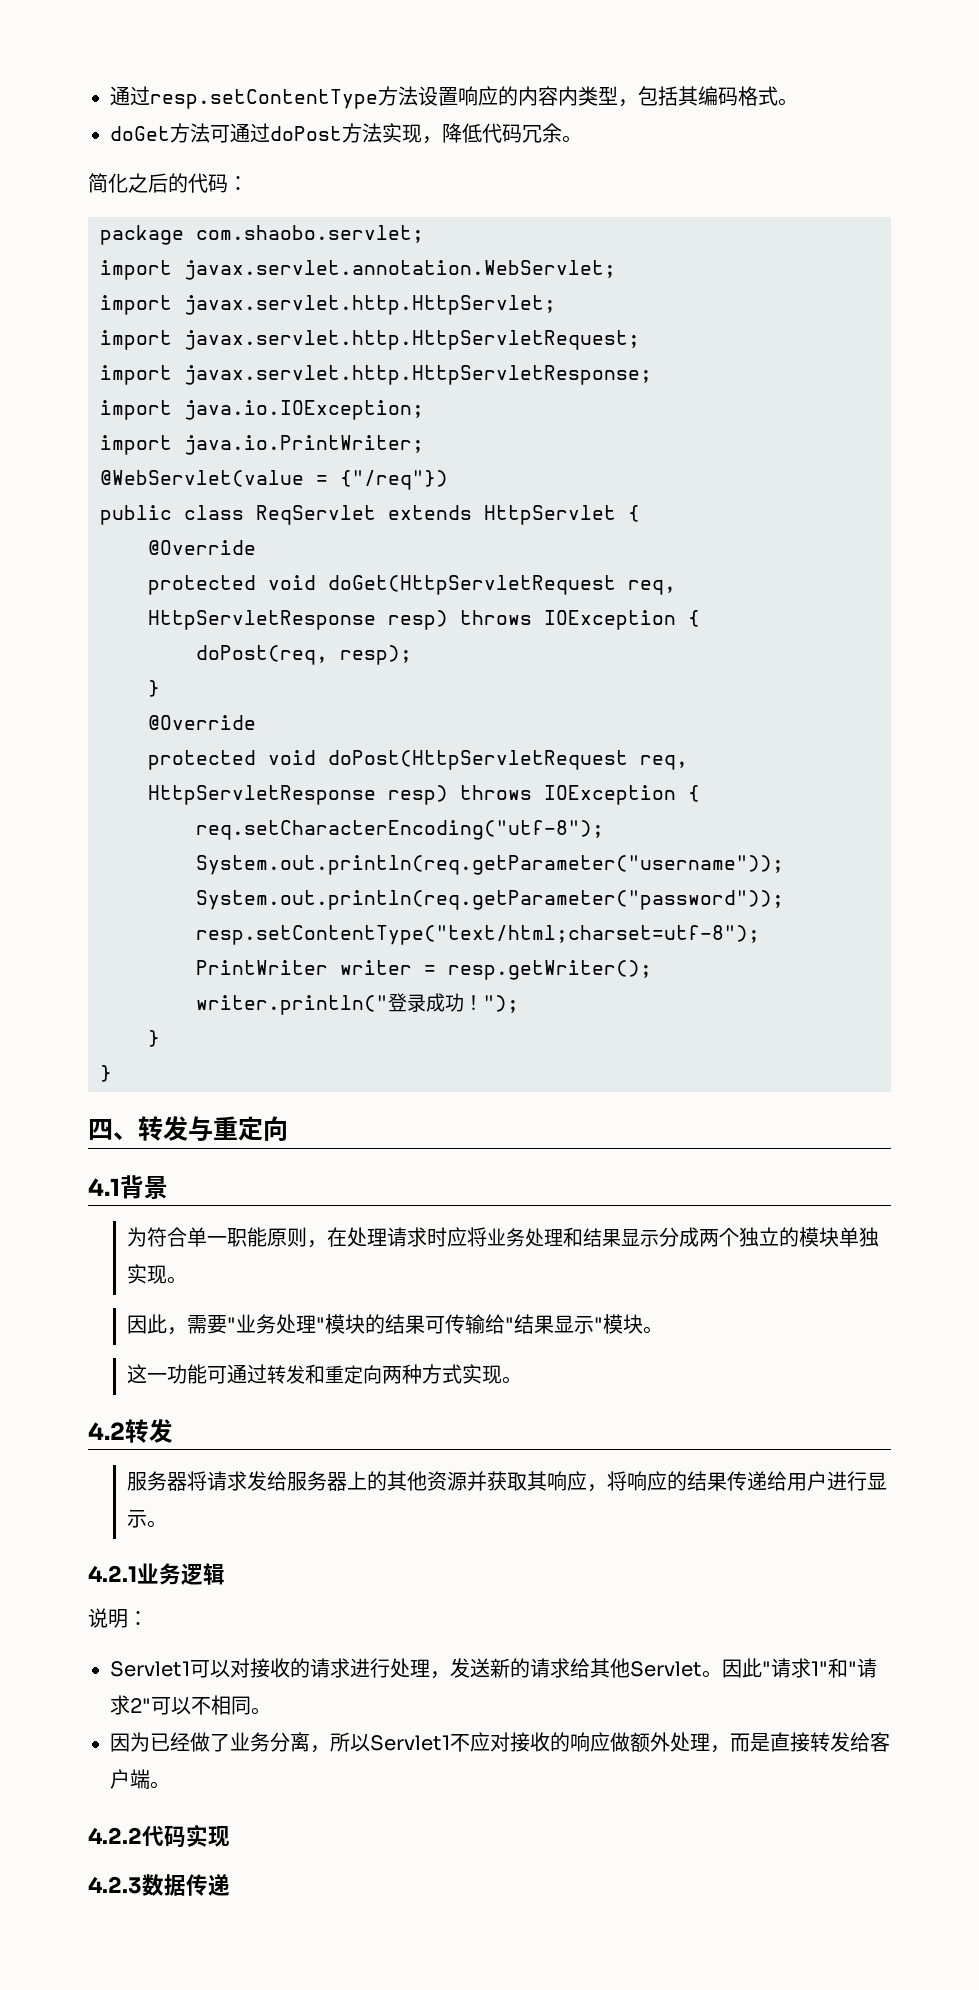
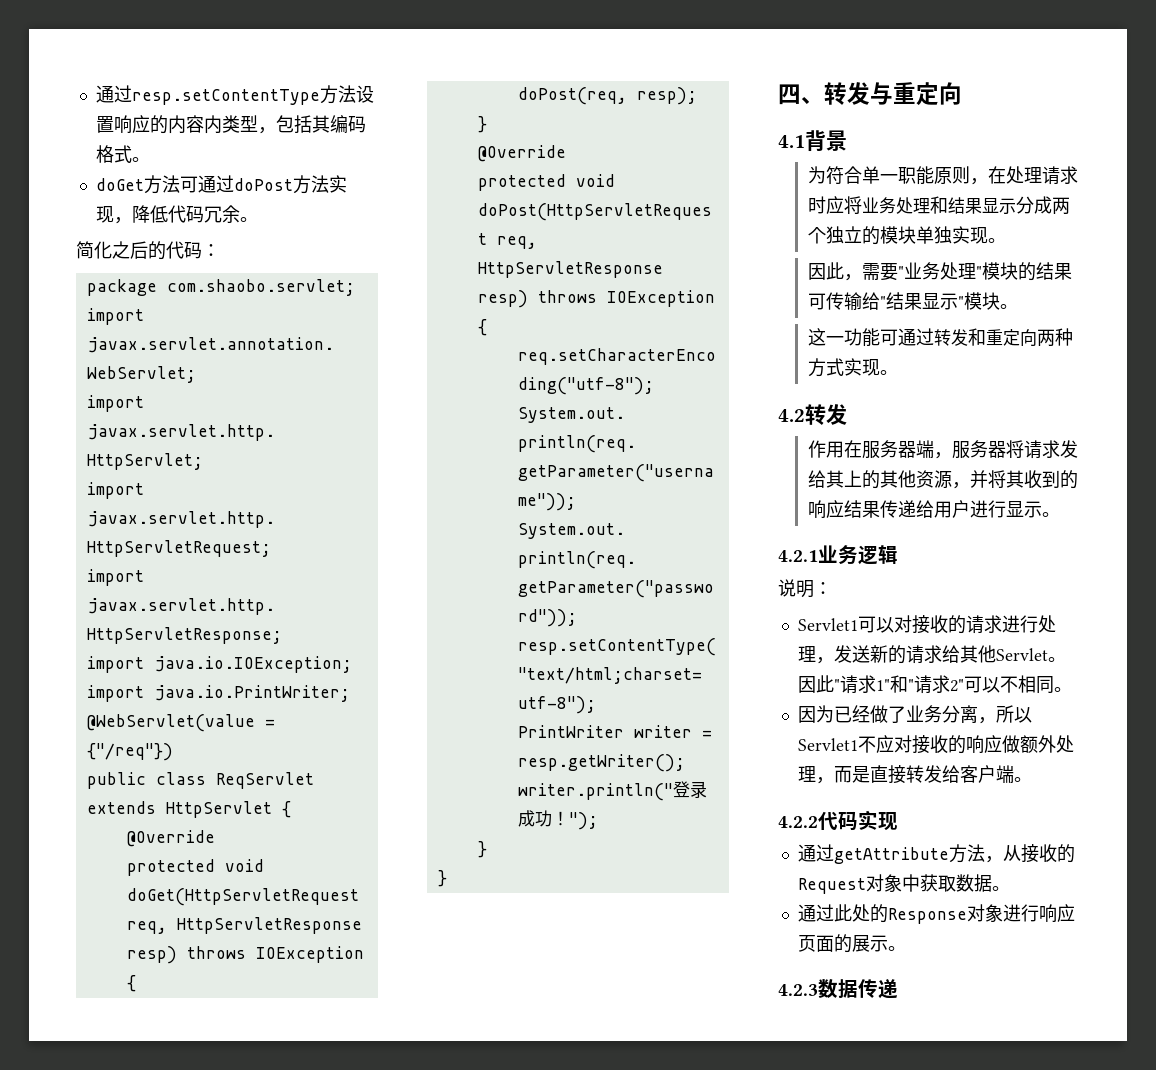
- 服务器将请求发给服务器上的其他资源并获取其响应，将响应的结果传递给用户进行显示。
+ 作用在服务器端，服务器将请求发给其上的其他资源，并将其收到的响应结果传递给用户进行显示。
+ 通过getAttribute方法，从接收的Request对象中获取数据。
+ 通过此处的Response对象进行响应页面的展示。

